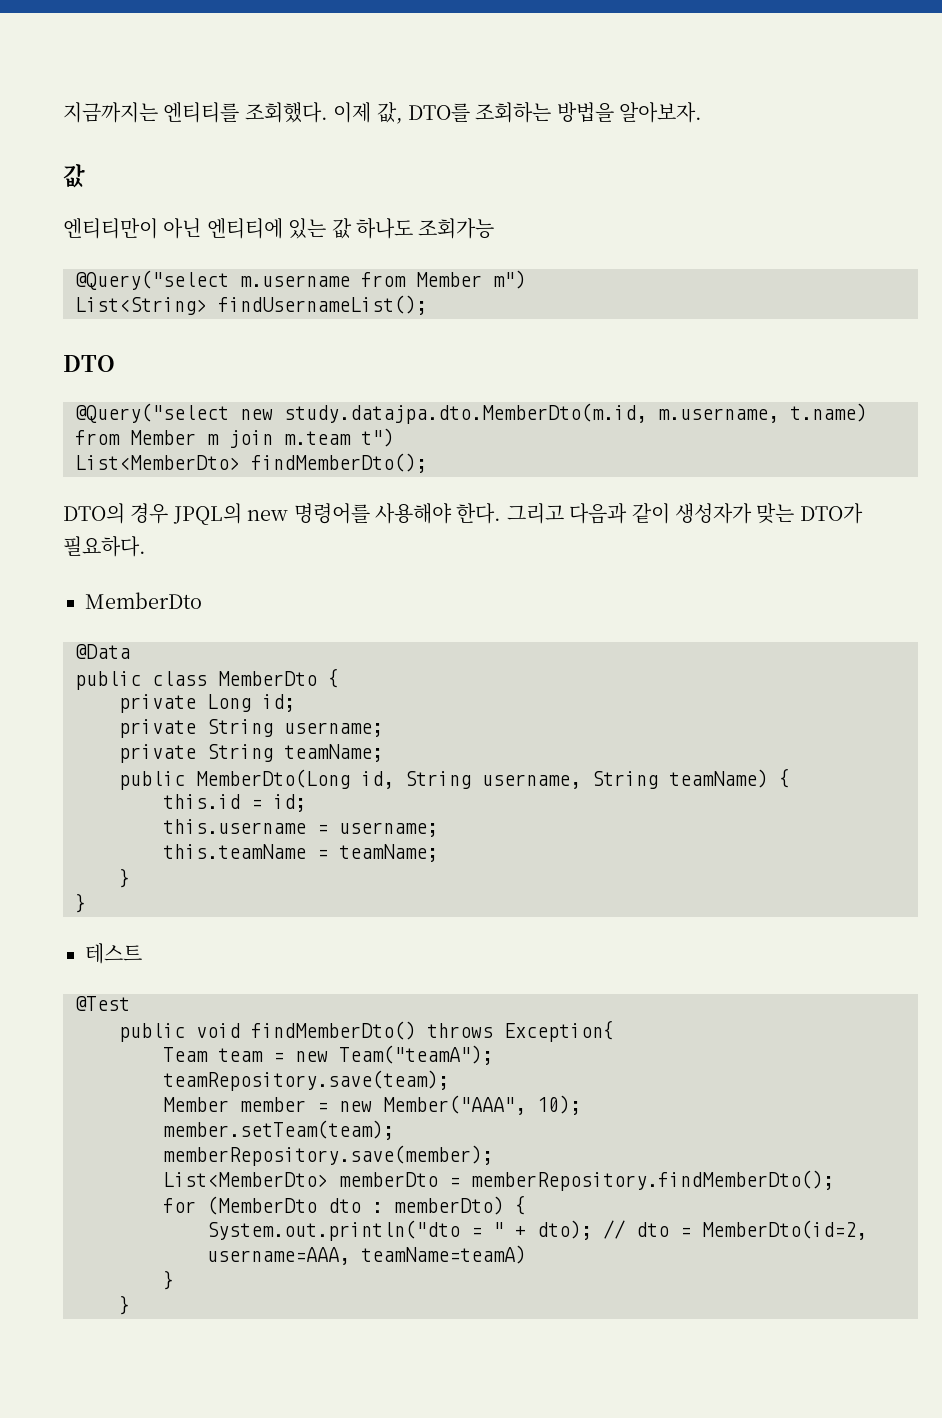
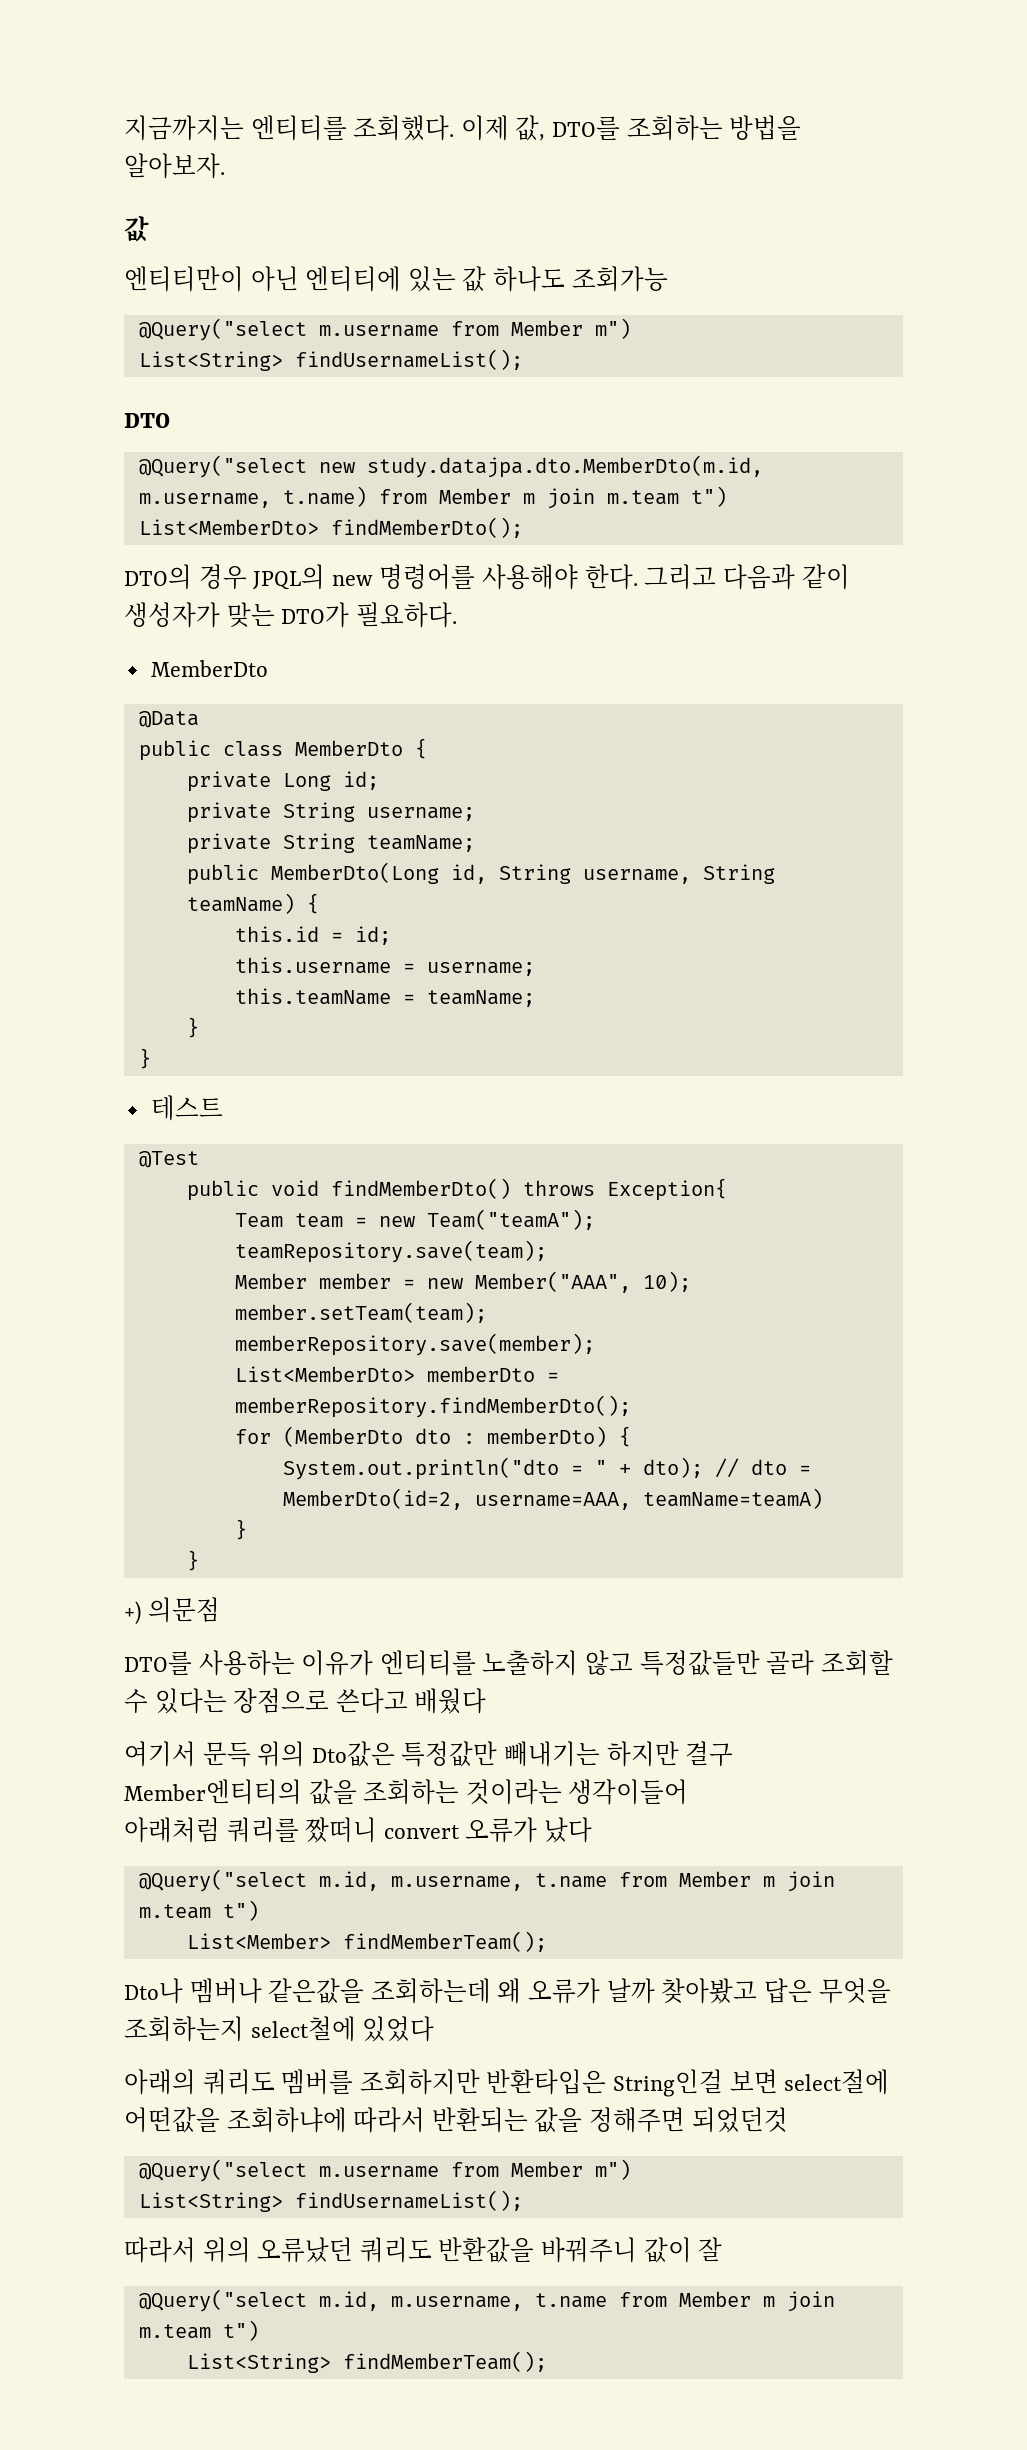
+ +) 의문점
+ DTO를 사용하는 이유가 엔티티를 노출하지 않고 특정값들만 골라 조회할 수 있다는 장점으로 쓴다고 배웠다
+ 여기서 문득 위의 Dto값은 특정값만 빼내기는 하지만 결구 Member엔티티의 값을 조회하는 것이라는 생각이들어
+ 아래처럼 쿼리를 짰떠니 convert 오류가 났다
+ @Query("select m.id, m.username, t.name from Member m join m.team t")
+ List<Member> findMemberTeam();
+ Dto나 멤버나 같은값을 조회하는데 왜 오류가 날까 찾아봤고 답은 무엇을 조회하는지 select철에 있었다
+ 아래의 쿼리도 멤버를 조회하지만 반환타입은 String인걸 보면 select절에 어떤값을 조회하냐에 따라서 반환되는 값을 정해주면 되었던것
+ @Query("select m.username from Member m")
+ List<String> findUsernameList();
+ 따라서 위의 오류났던 쿼리도 반환값을 바꿔주니 값이 잘
+ @Query("select m.id, m.username, t.name from Member m join m.team t")
+ List<String> findMemberTeam();

